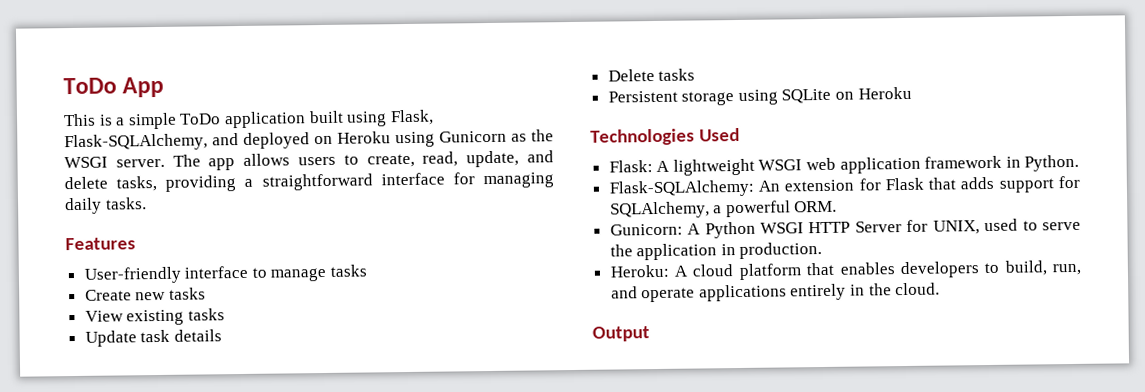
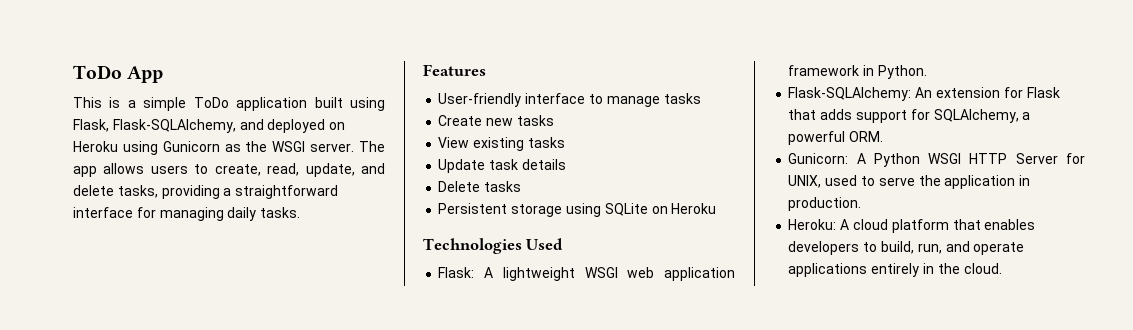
- Output

